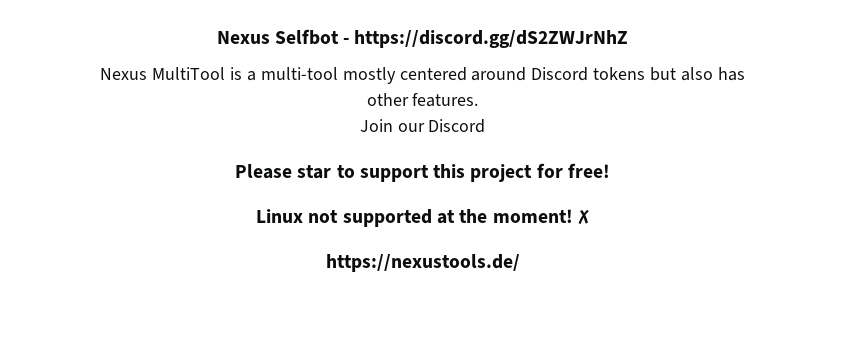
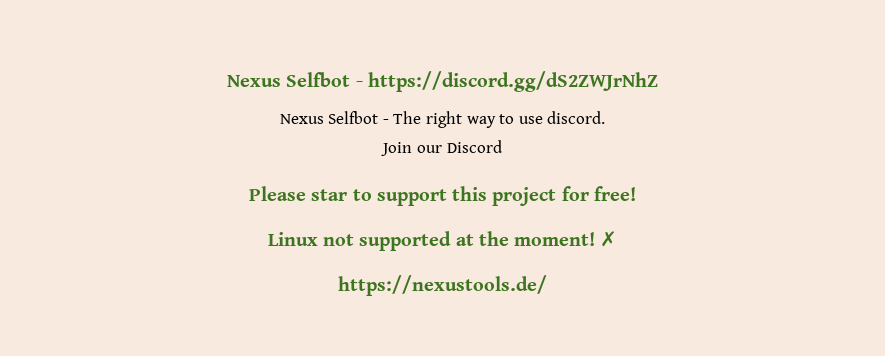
- Nexus MultiTool is a multi-tool mostly centered around Discord tokens but also has other features.
+ Nexus Selfbot - The right way to use discord.

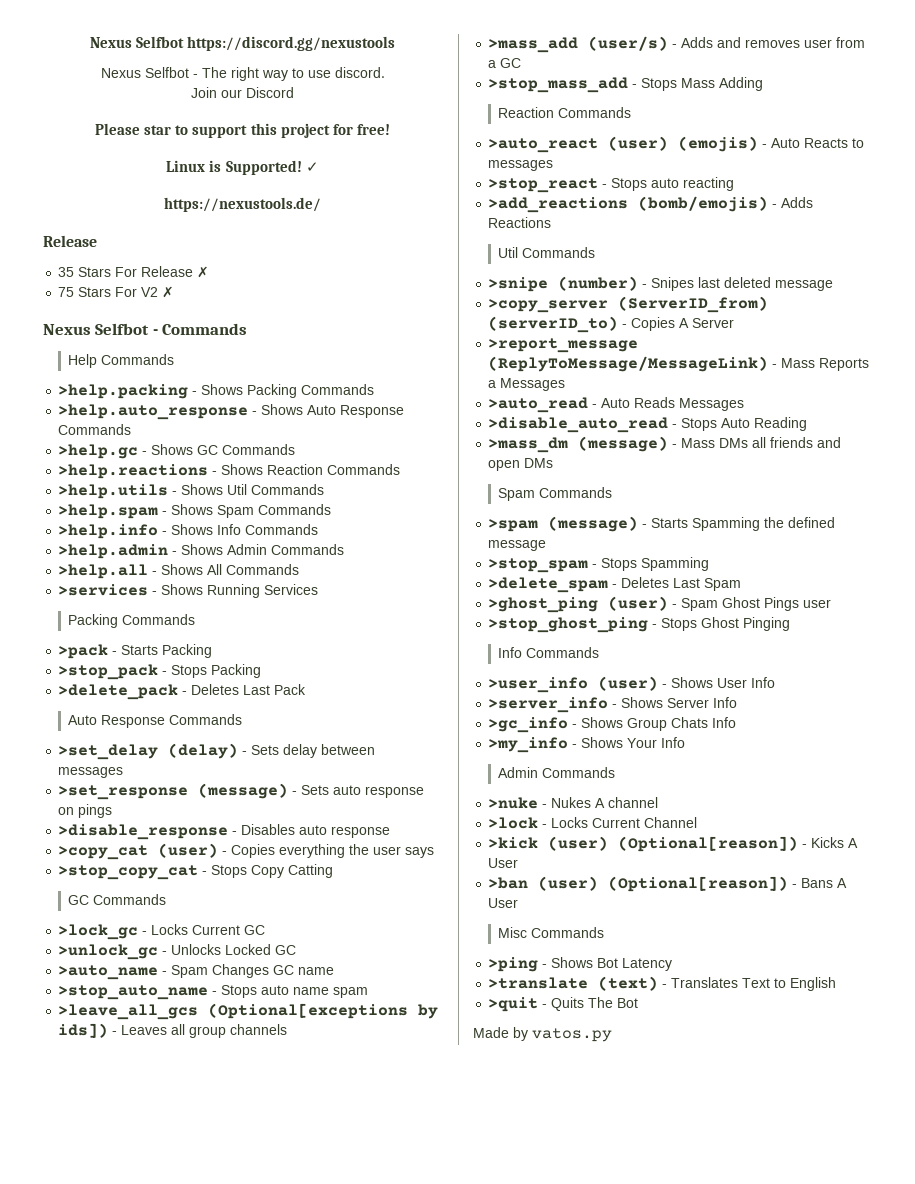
- Nexus Selfbot - https://discord.gg/dS2ZWJrNhZ
+ Nexus Selfbot https://discord.gg/nexustools
- Linux not supported at the moment! ✗
+ Linux is Supported! ✓
  https://nexustools.de/
+ Release
+ 35 Stars For Release ✗
+ 75 Stars For V2 ✗
+ Nexus Selfbot - Commands
+ Help Commands
+ >help.packing - Shows Packing Commands
+ >help.auto_response - Shows Auto Response Commands
+ >help.gc - Shows GC Commands
+ >help.reactions - Shows Reaction Commands
+ >help.utils - Shows Util Commands
+ >help.spam - Shows Spam Commands
+ >help.info - Shows Info Commands
+ >help.admin - Shows Admin Commands
+ >help.all - Shows All Commands
+ >services - Shows Running Services
+ Packing Commands
+ >pack - Starts Packing
+ >stop_pack - Stops Packing
+ >delete_pack - Deletes Last Pack
+ Auto Response Commands
+ >set_delay (delay) - Sets delay between messages
+ >set_response (message) - Sets auto response on pings
+ >disable_response - Disables auto response
+ >copy_cat (user) - Copies everything the user says
+ >stop_copy_cat - Stops Copy Catting
+ GC Commands
+ >lock_gc - Locks Current GC
+ >unlock_gc - Unlocks Locked GC
+ >auto_name - Spam Changes GC name
+ >stop_auto_name - Stops auto name spam
+ >leave_all_gcs (Optional[exceptions by ids]) - Leaves all group channels
+ >mass_add (user/s) - Adds and removes user from a GC
+ >stop_mass_add - Stops Mass Adding
+ Reaction Commands
+ >auto_react (user) (emojis) - Auto Reacts to messages
+ >stop_react - Stops auto reacting
+ >add_reactions (bomb/emojis) - Adds Reactions
+ Util Commands
+ >snipe (number) - Snipes last deleted message
+ >copy_server (ServerID_from) (serverID_to) - Copies A Server
+ >report_message (ReplyToMessage/MessageLink) - Mass Reports a Messages
+ >auto_read - Auto Reads Messages
+ >disable_auto_read - Stops Auto Reading
+ >mass_dm (message) - Mass DMs all friends and open DMs
+ Spam Commands
+ >spam (message) - Starts Spamming the defined message
+ >stop_spam - Stops Spamming
+ >delete_spam - Deletes Last Spam
+ >ghost_ping (user) - Spam Ghost Pings user
+ >stop_ghost_ping - Stops Ghost Pinging
+ Info Commands
+ >user_info (user) - Shows User Info
+ >server_info - Shows Server Info
+ >gc_info - Shows Group Chats Info
+ >my_info - Shows Your Info
+ Admin Commands
+ >nuke - Nukes A channel
+ >lock - Locks Current Channel
+ >kick (user) (Optional[reason]) - Kicks A User
+ >ban (user) (Optional[reason]) - Bans A User
+ Misc Commands
+ >ping - Shows Bot Latency
+ >translate (text) - Translates Text to English
+ >quit - Quits The Bot
+ Made by vatos.py

